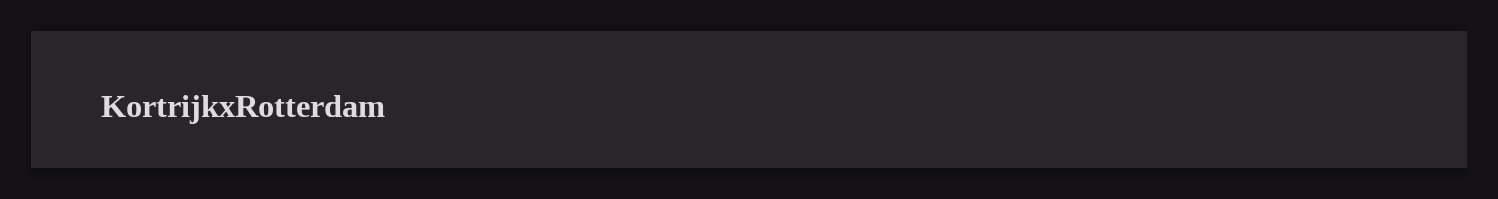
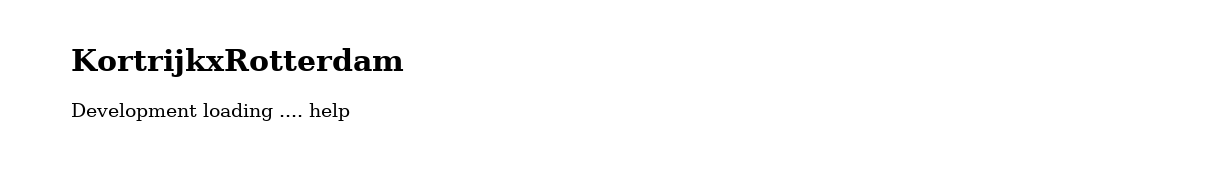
+ Development loading .... help

